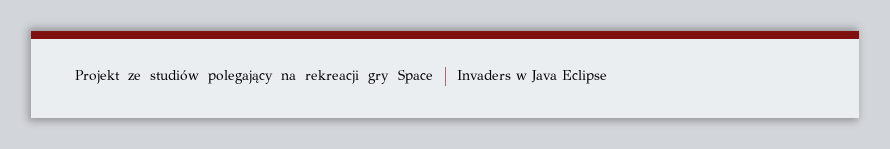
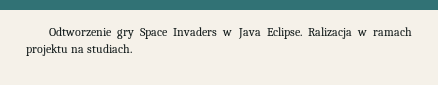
- Projekt ze studiów polegający na rekreacji gry Space Invaders w Java Eclipse
+ Odtworzenie gry Space Invaders w Java Eclipse. Ralizacja w ramach projektu na studiach.

